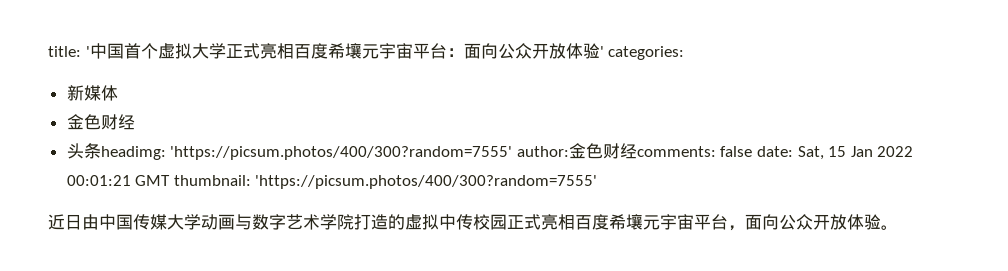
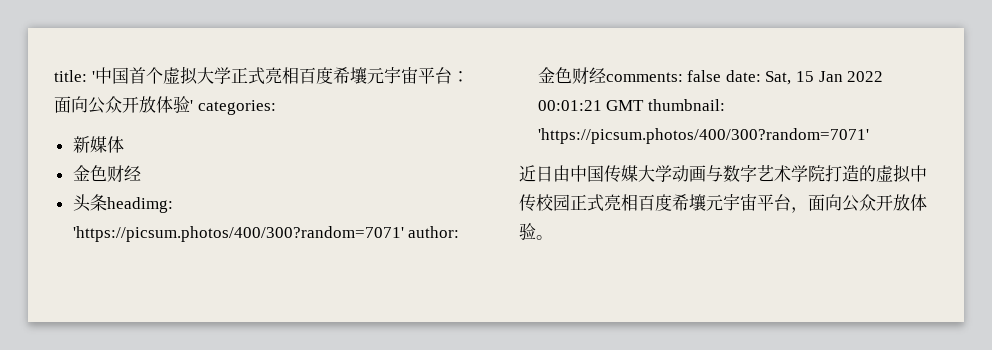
- 头条headimg: 'https://picsum.photos/400/300?random=7555' author:金色财经comments: false date: Sat, 15 Jan 2022 00:01:21 GMT thumbnail: 'https://picsum.photos/400/300?random=7555'
+ 头条headimg: 'https://picsum.photos/400/300?random=7071' author:金色财经comments: false date: Sat, 15 Jan 2022 00:01:21 GMT thumbnail: 'https://picsum.photos/400/300?random=7071'

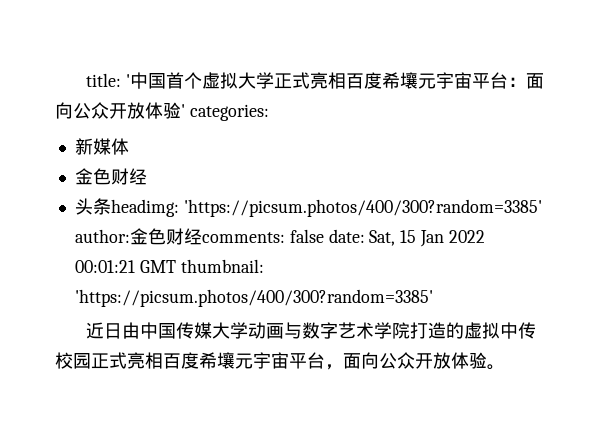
- 头条headimg: 'https://picsum.photos/400/300?random=7071' author:金色财经comments: false date: Sat, 15 Jan 2022 00:01:21 GMT thumbnail: 'https://picsum.photos/400/300?random=7071'
+ 头条headimg: 'https://picsum.photos/400/300?random=3385' author:金色财经comments: false date: Sat, 15 Jan 2022 00:01:21 GMT thumbnail: 'https://picsum.photos/400/300?random=3385'

